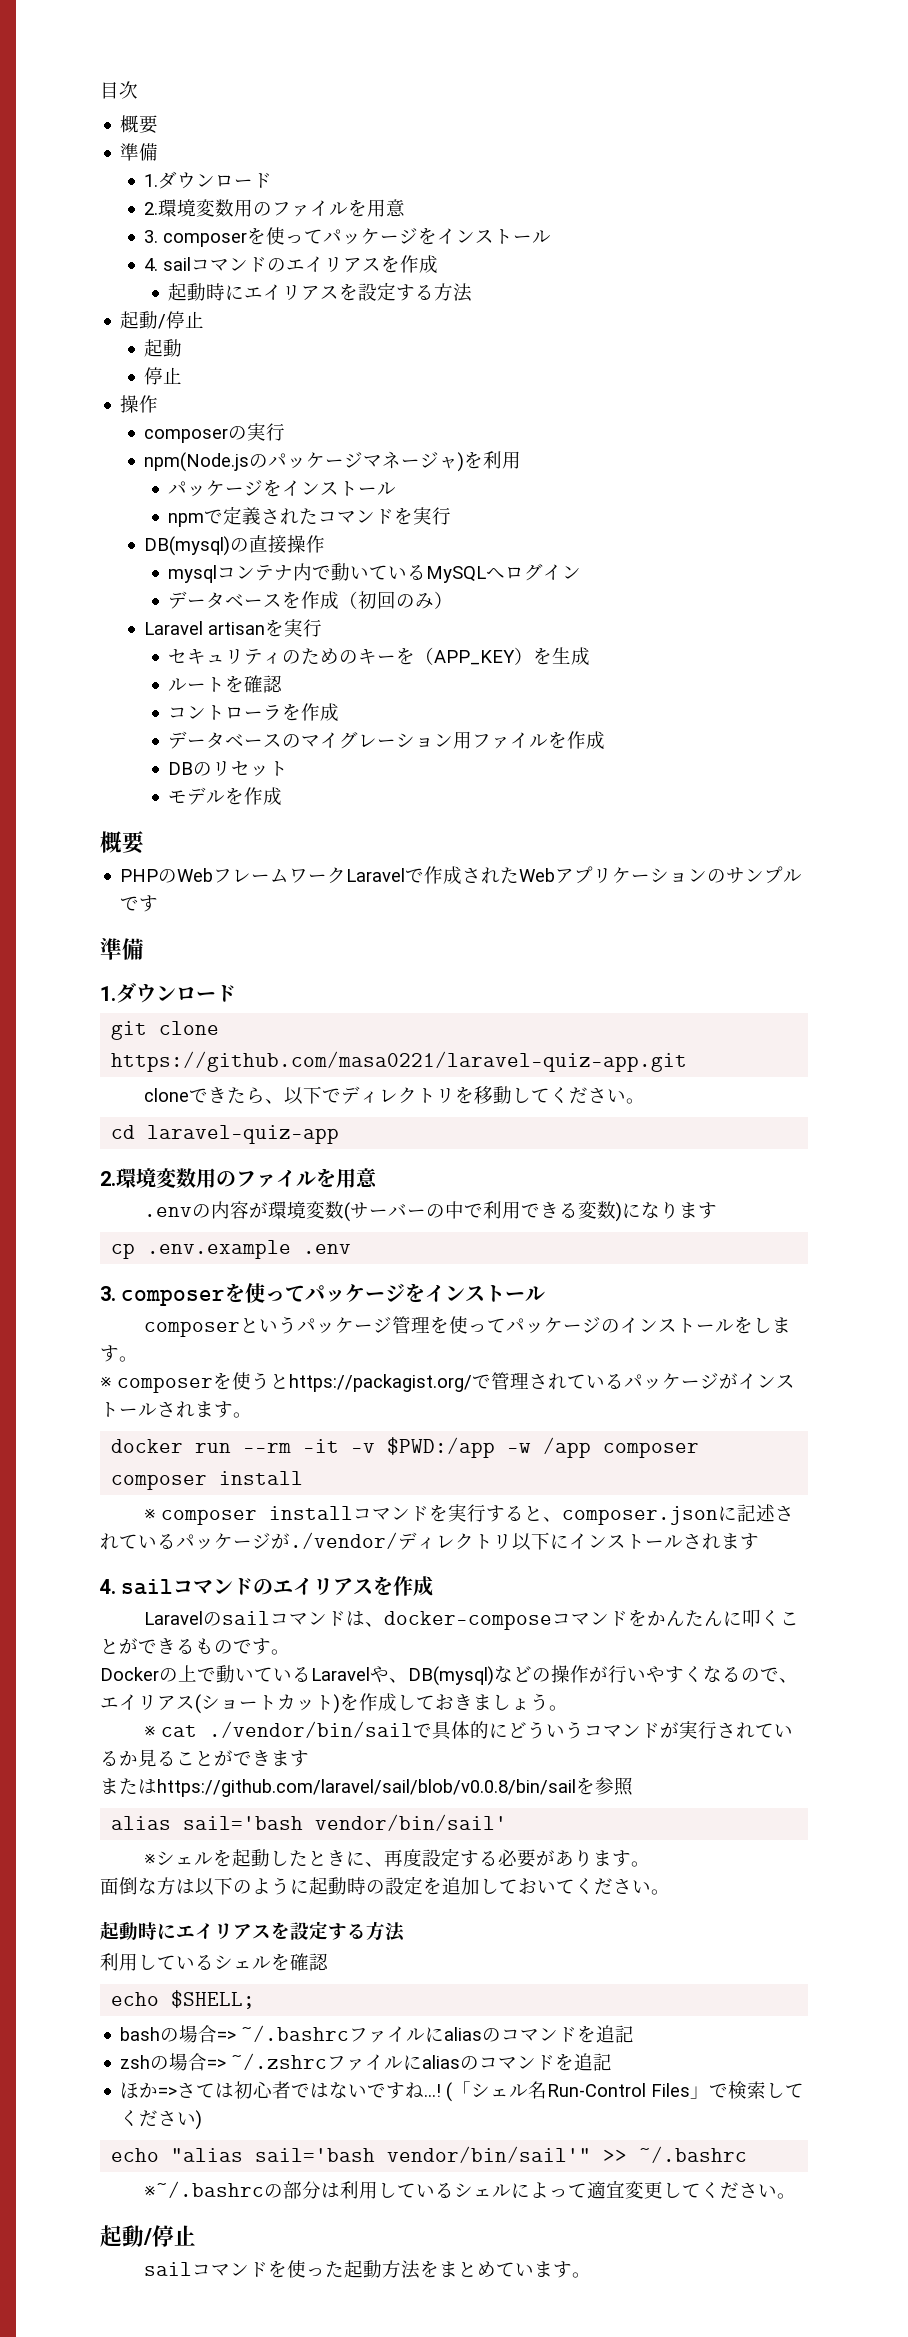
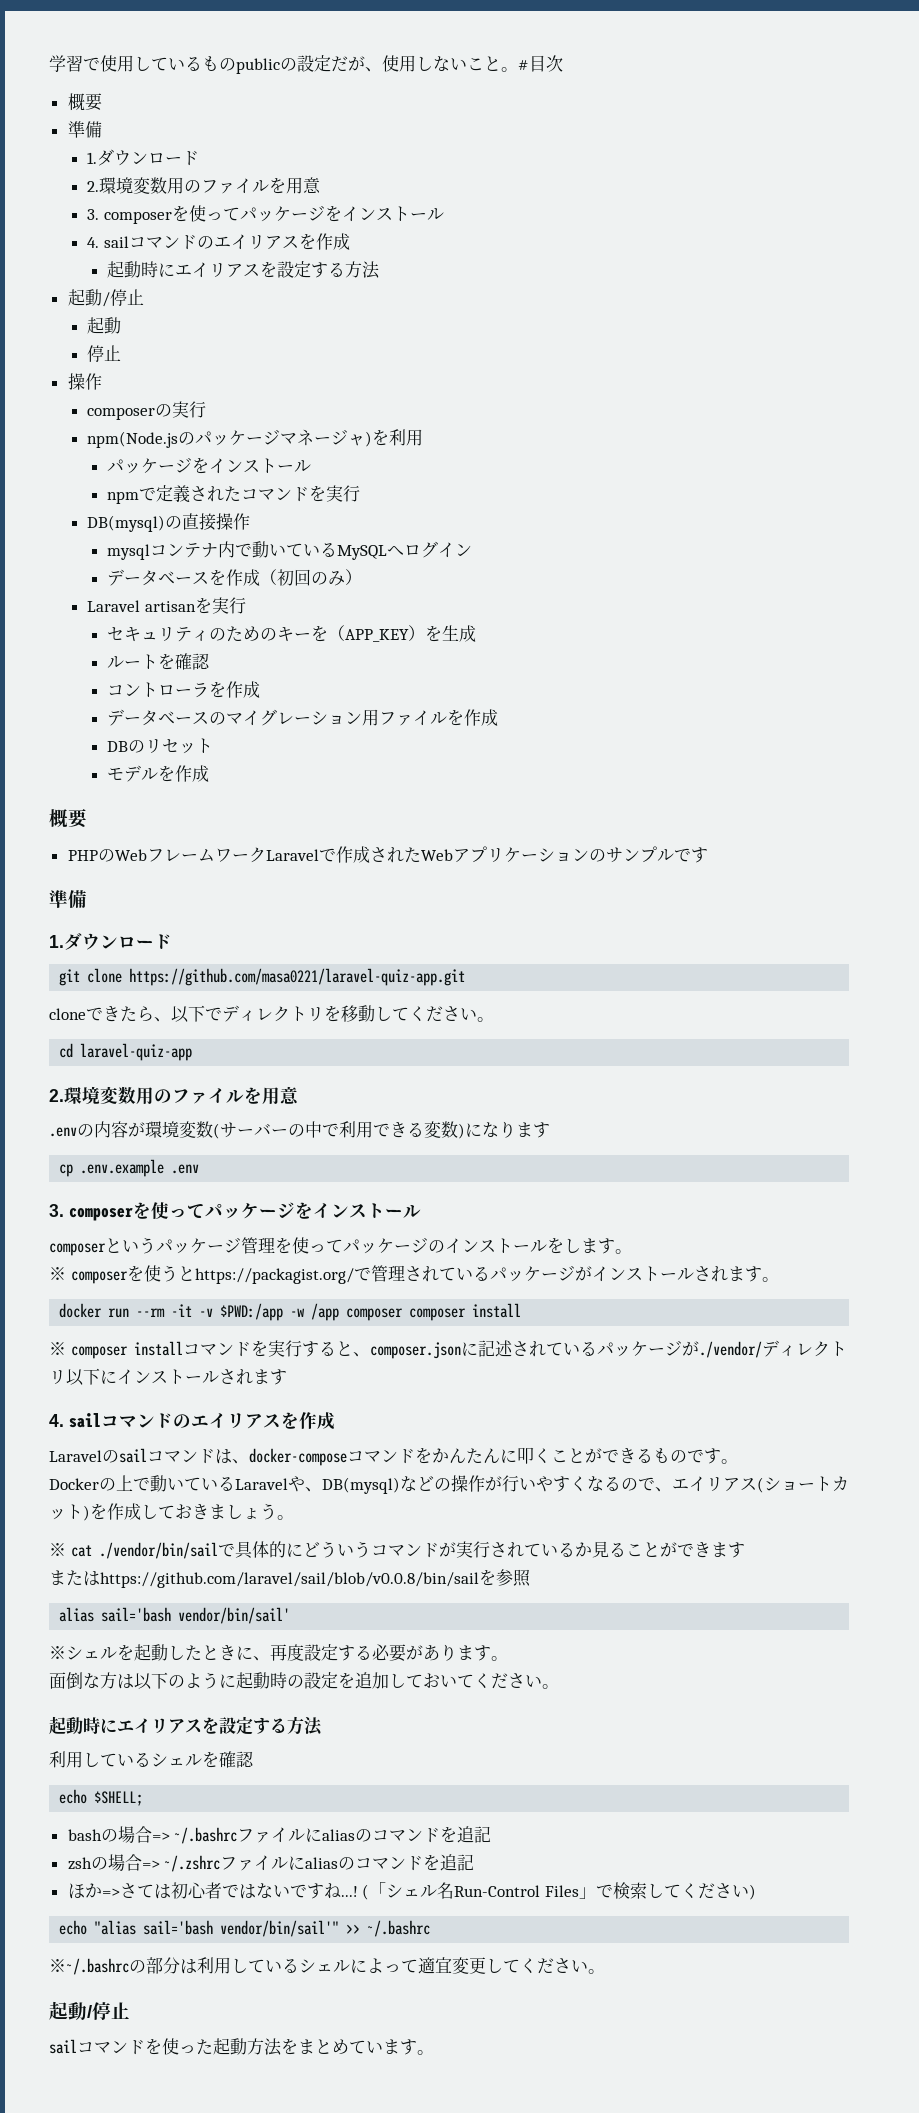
- 目次
+ 学習で使用しているものpublicの設定だが、使用しないこと。#目次

